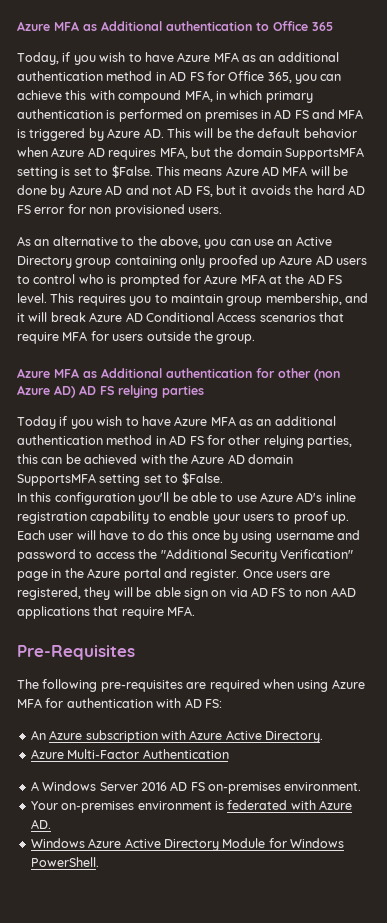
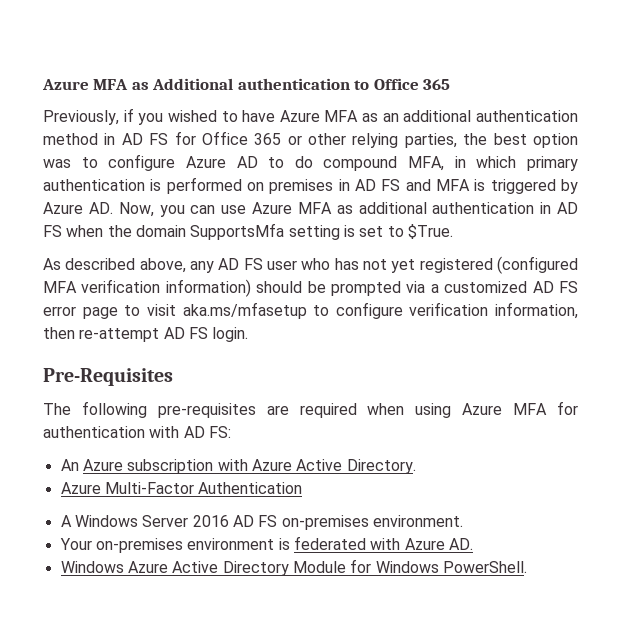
- Today, if you wish to have Azure MFA as an additional authentication method in AD FS for Office 365, you can achieve this with compound MFA, in which primary authentication is performed on premises in AD FS and MFA is triggered by Azure AD. This will be the default behavior when Azure AD requires MFA, but the domain SupportsMFA setting is set to $False. This means Azure AD MFA will be done by Azure AD and not AD FS, but it avoids the hard AD FS error for non provisioned users.
- As an alternative to the above, you can use an Active Directory group containing only proofed up Azure AD users to control who is prompted for Azure MFA at the AD FS level. This requires you to maintain group membership, and it will break Azure AD Conditional Access scenarios that require MFA for users outside the group.
- Azure MFA as Additional authentication for other (non Azure AD) AD FS relying parties
- Today if you wish to have Azure MFA as an additional authentication method in AD FS for other relying parties, this can be achieved with the Azure AD domain SupportsMFA setting set to $False.
- In this configuration you'll be able to use Azure AD's inline registration capability to enable your users to proof up. Each user will have to do this once by using username and password to access the "Additional Security Verification" page in the Azure portal and register. Once users are registered, they will be able sign on via AD FS to non AAD applications that require MFA.
+ Previously, if you wished to have Azure MFA as an additional authentication method in AD FS for Office 365 or other relying parties, the best option was to configure Azure AD to do compound MFA, in which primary authentication is performed on premises in AD FS and MFA is triggered by Azure AD. Now, you can use Azure MFA as additional authentication in AD FS when the domain SupportsMfa setting is set to $True.
+ As described above, any AD FS user who has not yet registered (configured MFA verification information) should be prompted via a customized AD FS error page to visit aka.ms/mfasetup to configure verification information, then re-attempt AD FS login.

